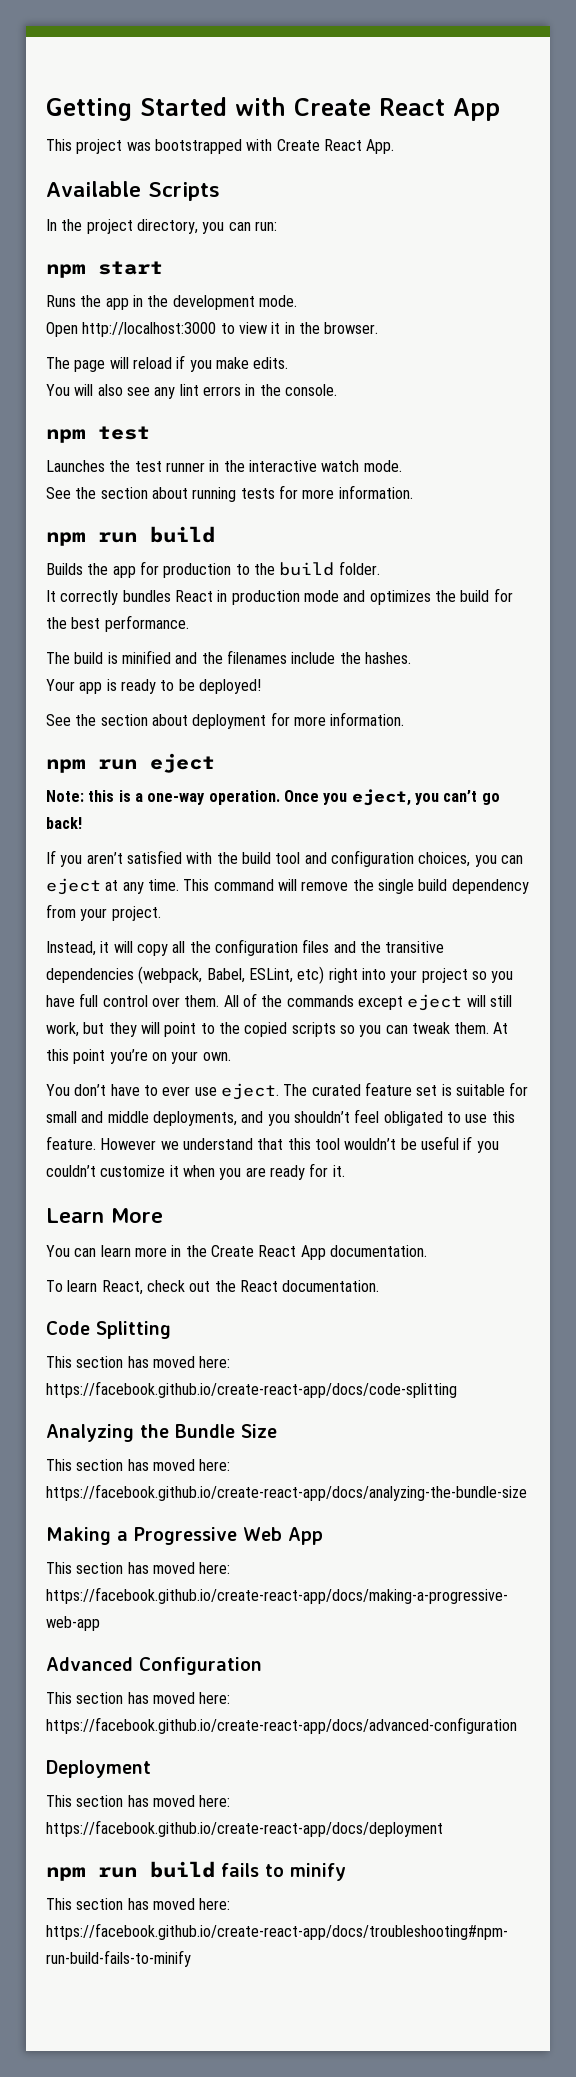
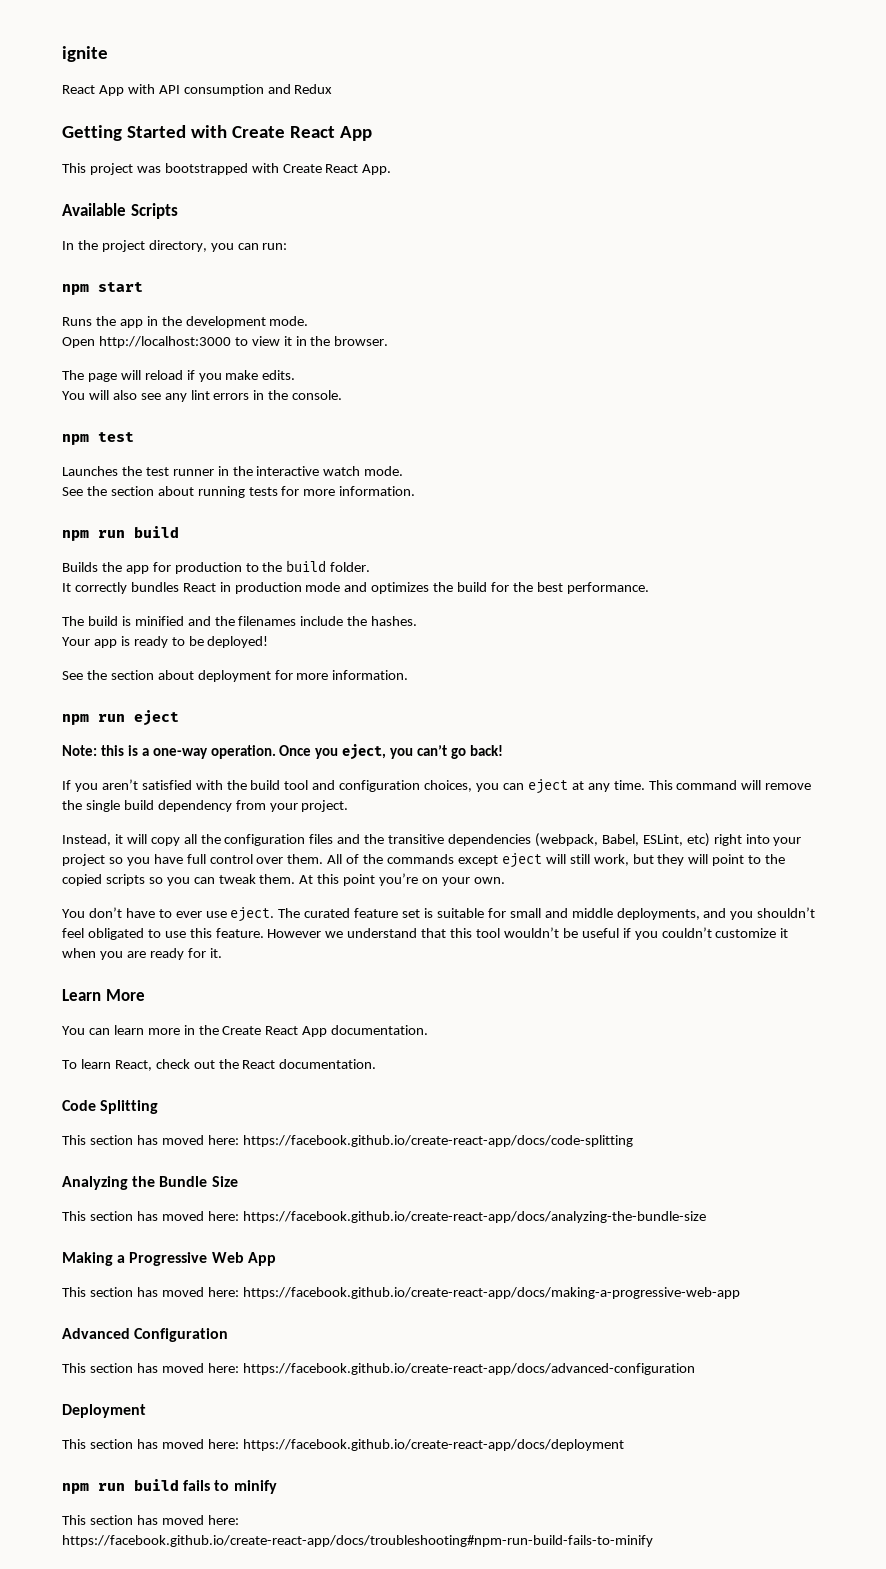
+ ignite
+ React App with API consumption and Redux

